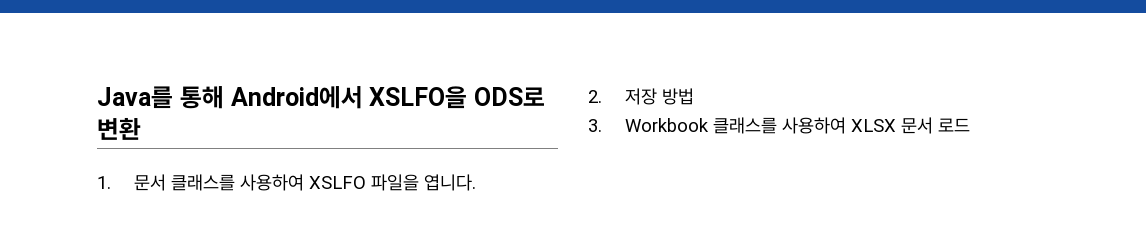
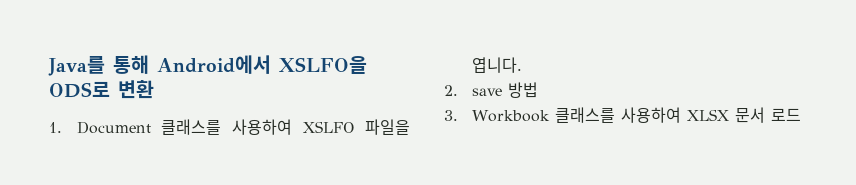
- 1. 문서 클래스를 사용하여 XSLFO 파일을 엽니다.
+ 1. Document 클래스를 사용하여 XSLFO 파일을 엽니다.
- 2. 저장 방법
+ 2. save 방법

